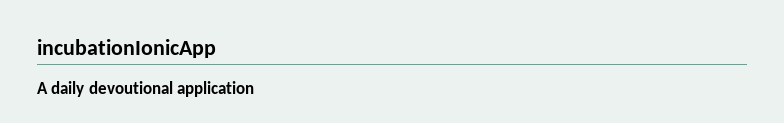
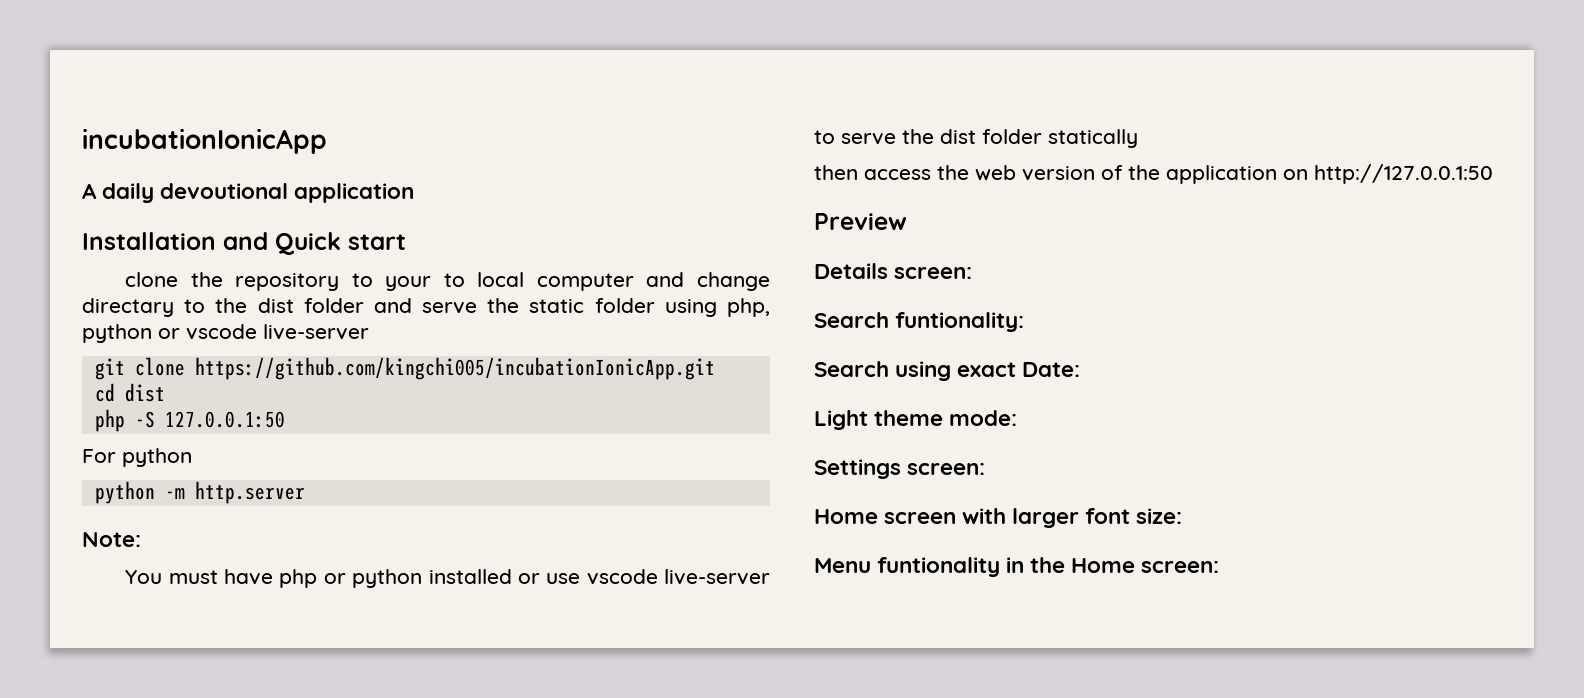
+ Installation and Quick start
+ clone the repository to your to local computer and change directary to the dist folder and serve the static folder using php, python or vscode live-server
+ git clone https://github.com/kingchi005/incubationIonicApp.git
+ cd dist
+ php -S 127.0.0.1:50
+ For python
+ python -m http.server
+ Note:
+ You must have php or python installed or use vscode live-server to serve the dist folder statically
+ then access the web version of the application on http://127.0.0.1:50
+ Preview
+ Details screen:
+ Search funtionality:
+ Search using exact Date:
+ Light theme mode:
+ Settings screen:
+ Home screen with larger font size:
+ Menu funtionality in the Home screen:

